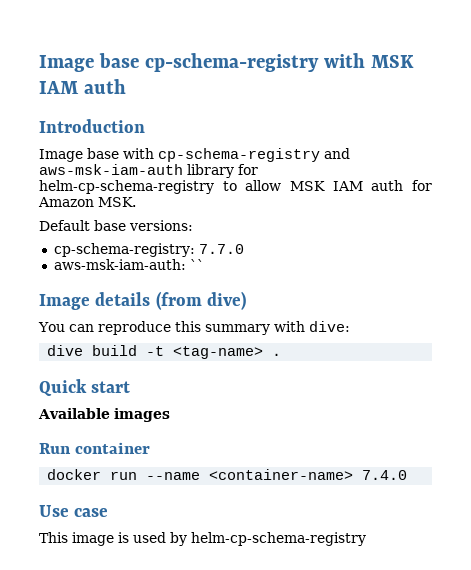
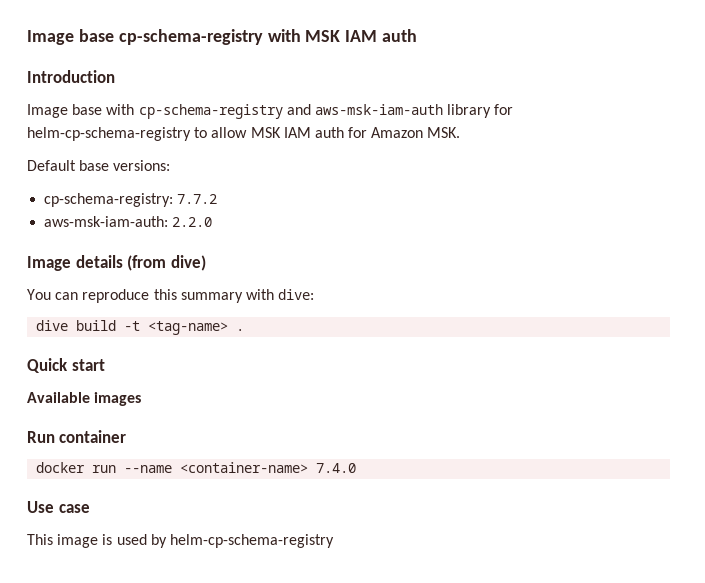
- cp-schema-registry: 7.7.0
+ cp-schema-registry: 7.7.2
- aws-msk-iam-auth: ``
+ aws-msk-iam-auth: 2.2.0

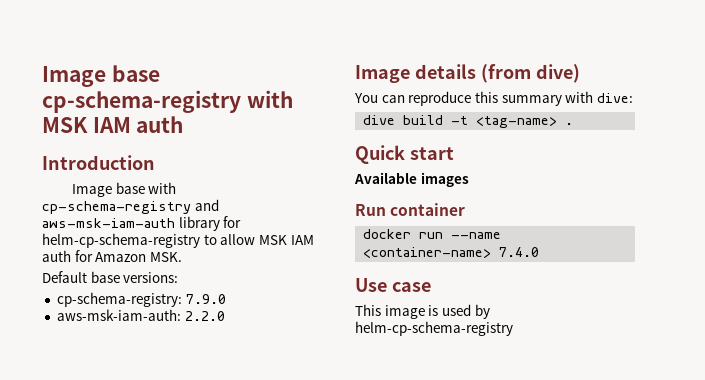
- cp-schema-registry: 7.7.2
+ cp-schema-registry: 7.9.0

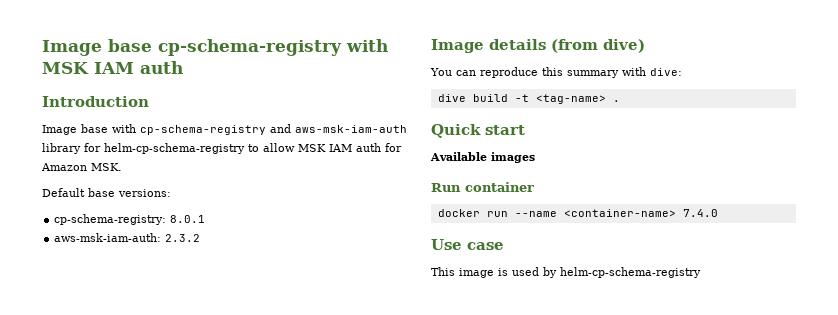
- cp-schema-registry: 7.9.0
+ cp-schema-registry: 8.0.1
- aws-msk-iam-auth: 2.2.0
+ aws-msk-iam-auth: 2.3.2

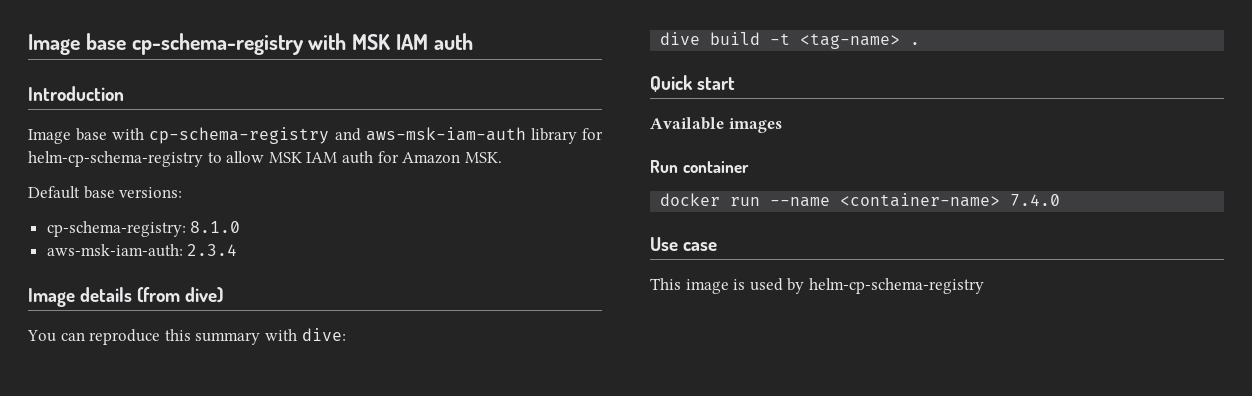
- cp-schema-registry: 8.0.1
+ cp-schema-registry: 8.1.0
- aws-msk-iam-auth: 2.3.2
+ aws-msk-iam-auth: 2.3.4

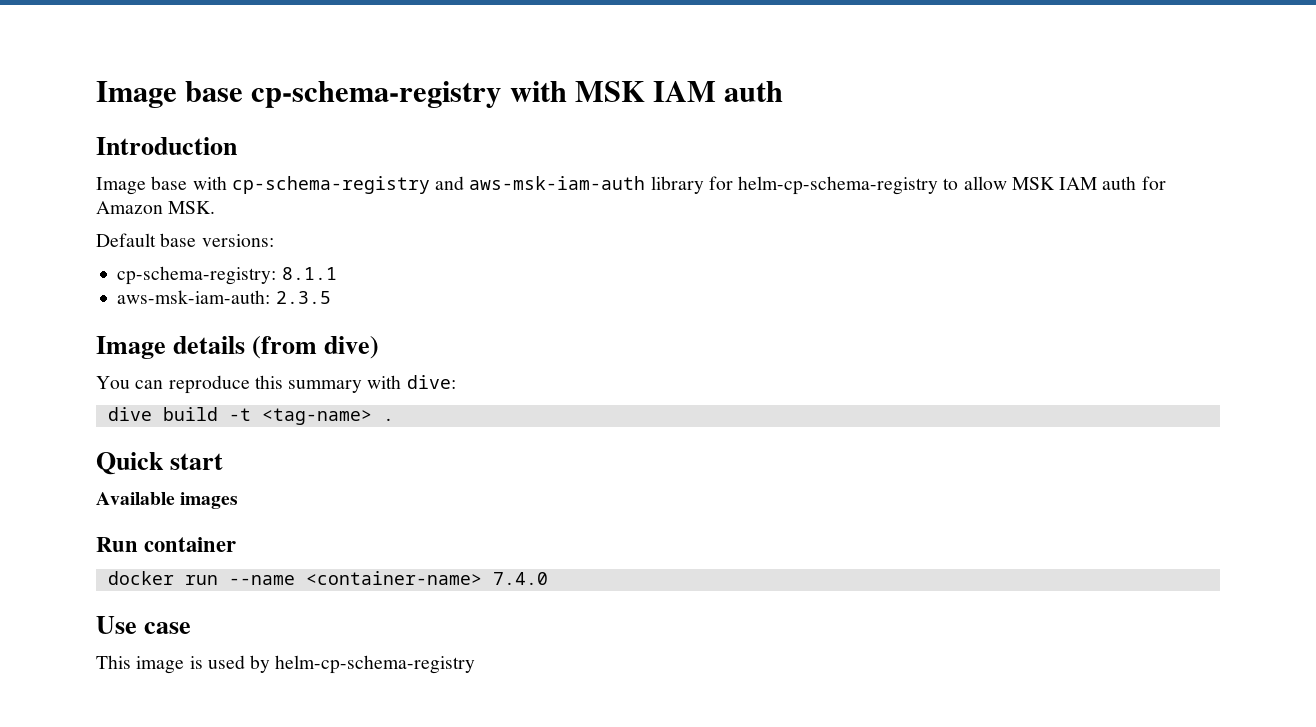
- cp-schema-registry: 8.1.0
+ cp-schema-registry: 8.1.1
- aws-msk-iam-auth: 2.3.4
+ aws-msk-iam-auth: 2.3.5

